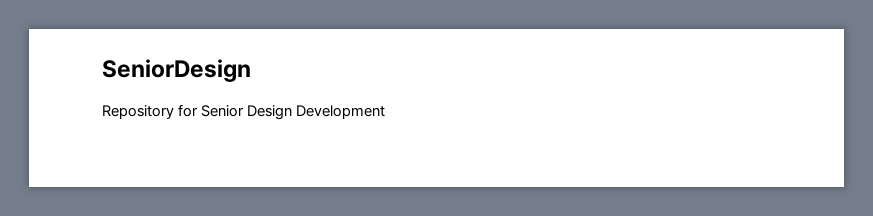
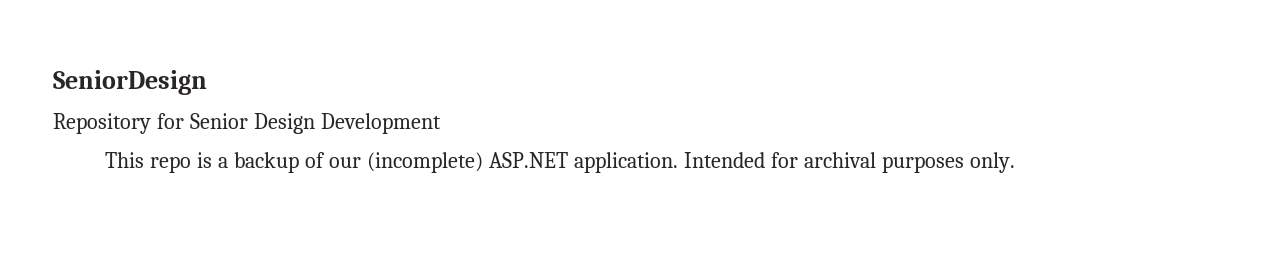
+ This repo is a backup of our (incomplete) ASP.NET application. Intended for archival purposes only.

